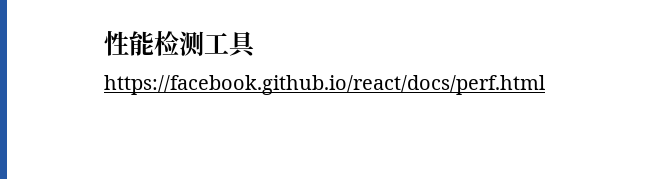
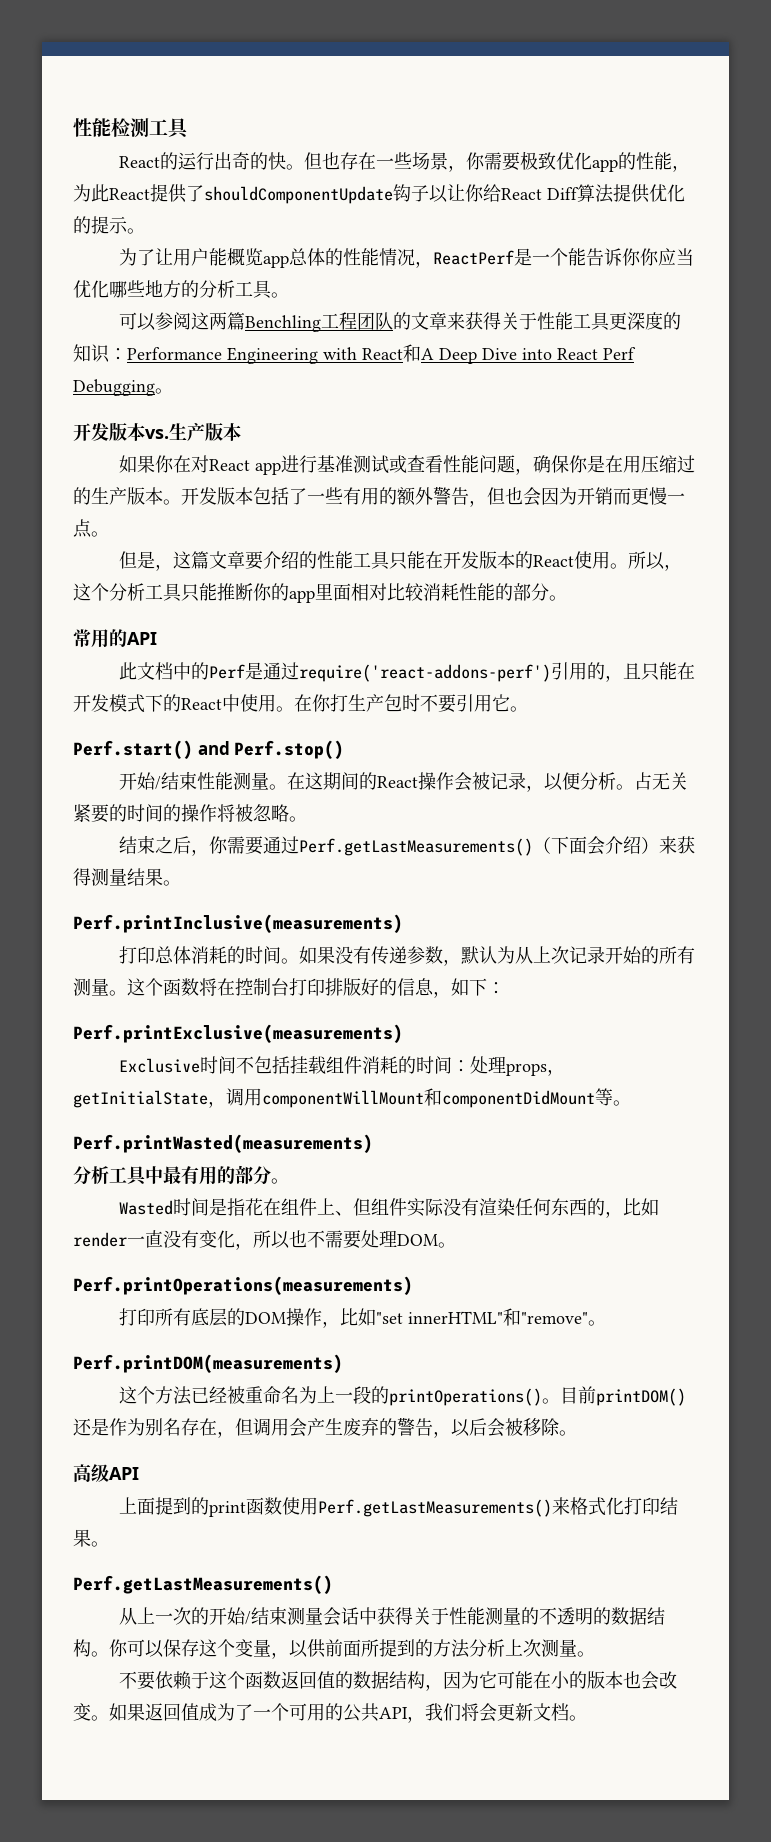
- https://facebook.github.io/react/docs/perf.html
+ React的运行出奇的快。但也存在一些场景，你需要极致优化app的性能，为此React提供了shouldComponentUpdate钩子以让你给React Diff算法提供优化的提示。
+ 为了让用户能概览app总体的性能情况，ReactPerf是一个能告诉你你应当优化哪些地方的分析工具。
+ 可以参阅这两篇Benchling工程团队的文章来获得关于性能工具更深度的知识：Performance Engineering with React和A Deep Dive into React Perf Debugging。
+ 开发版本vs.生产版本
+ 如果你在对React app进行基准测试或查看性能问题，确保你是在用压缩过的生产版本。开发版本包括了一些有用的额外警告，但也会因为开销而更慢一点。
+ 但是，这篇文章要介绍的性能工具只能在开发版本的React使用。所以，这个分析工具只能推断你的app里面相对比较消耗性能的部分。
+ 常用的API
+ 此文档中的Perf是通过require('react-addons-perf')引用的，且只能在开发模式下的React中使用。在你打生产包时不要引用它。
+ Perf.start() and Perf.stop()
+ 开始/结束性能测量。在这期间的React操作会被记录，以便分析。占无关紧要的时间的操作将被忽略。
+ 结束之后，你需要通过Perf.getLastMeasurements()（下面会介绍）来获得测量结果。
+ Perf.printInclusive(measurements)
+ 打印总体消耗的时间。如果没有传递参数，默认为从上次记录开始的所有测量。这个函数将在控制台打印排版好的信息，如下：
+ Perf.printExclusive(measurements)
+ Exclusive时间不包括挂载组件消耗的时间：处理props，getInitialState，调用componentWillMount和componentDidMount等。
+ Perf.printWasted(measurements)
+ 分析工具中最有用的部分。
+ Wasted时间是指花在组件上、但组件实际没有渲染任何东西的，比如render一直没有变化，所以也不需要处理DOM。
+ Perf.printOperations(measurements)
+ 打印所有底层的DOM操作，比如"set innerHTML"和"remove"。
+ Perf.printDOM(measurements)
+ 这个方法已经被重命名为上一段的printOperations()。目前printDOM()还是作为别名存在，但调用会产生废弃的警告，以后会被移除。
+ 高级API
+ 上面提到的print函数使用Perf.getLastMeasurements()来格式化打印结果。
+ Perf.getLastMeasurements()
+ 从上一次的开始/结束测量会话中获得关于性能测量的不透明的数据结构。你可以保存这个变量，以供前面所提到的方法分析上次测量。
+ 不要依赖于这个函数返回值的数据结构，因为它可能在小的版本也会改变。如果返回值成为了一个可用的公共API，我们将会更新文档。

